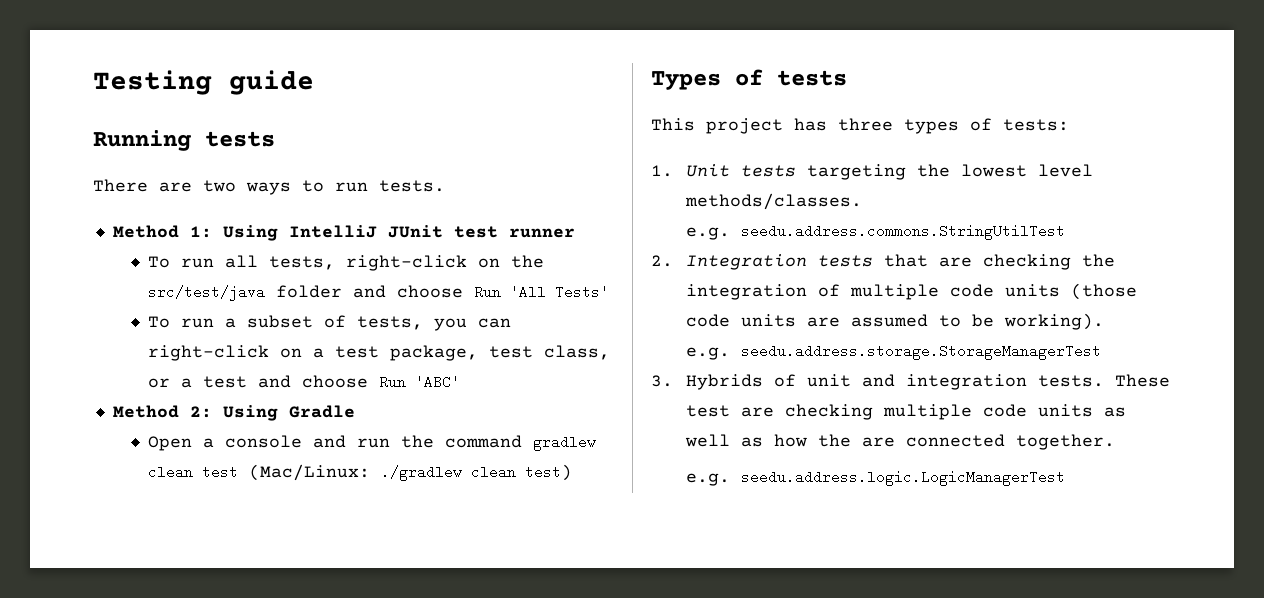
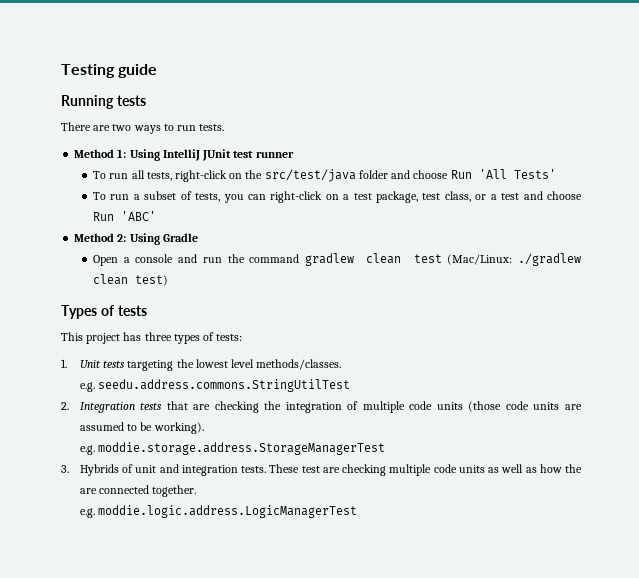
- e.g. seedu.address.storage.StorageManagerTest
+ e.g. moddie.storage.address.StorageManagerTest
- e.g. seedu.address.logic.LogicManagerTest
+ e.g. moddie.logic.address.LogicManagerTest

